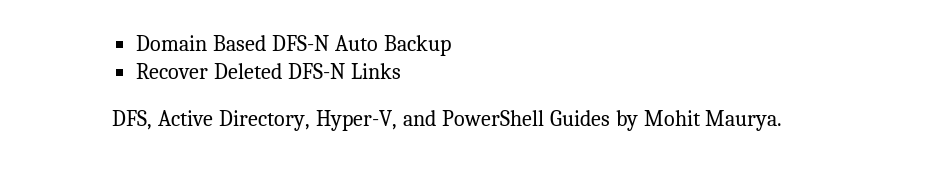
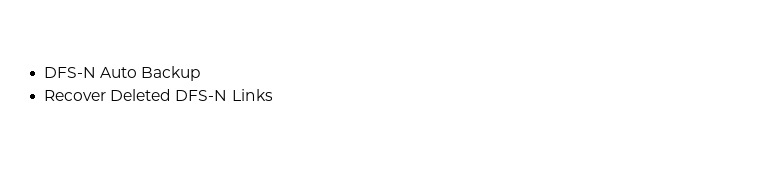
- Domain Based DFS-N Auto Backup
+ DFS-N Auto Backup
- DFS, Active Directory, Hyper-V, and PowerShell Guides by Mohit Maurya.

